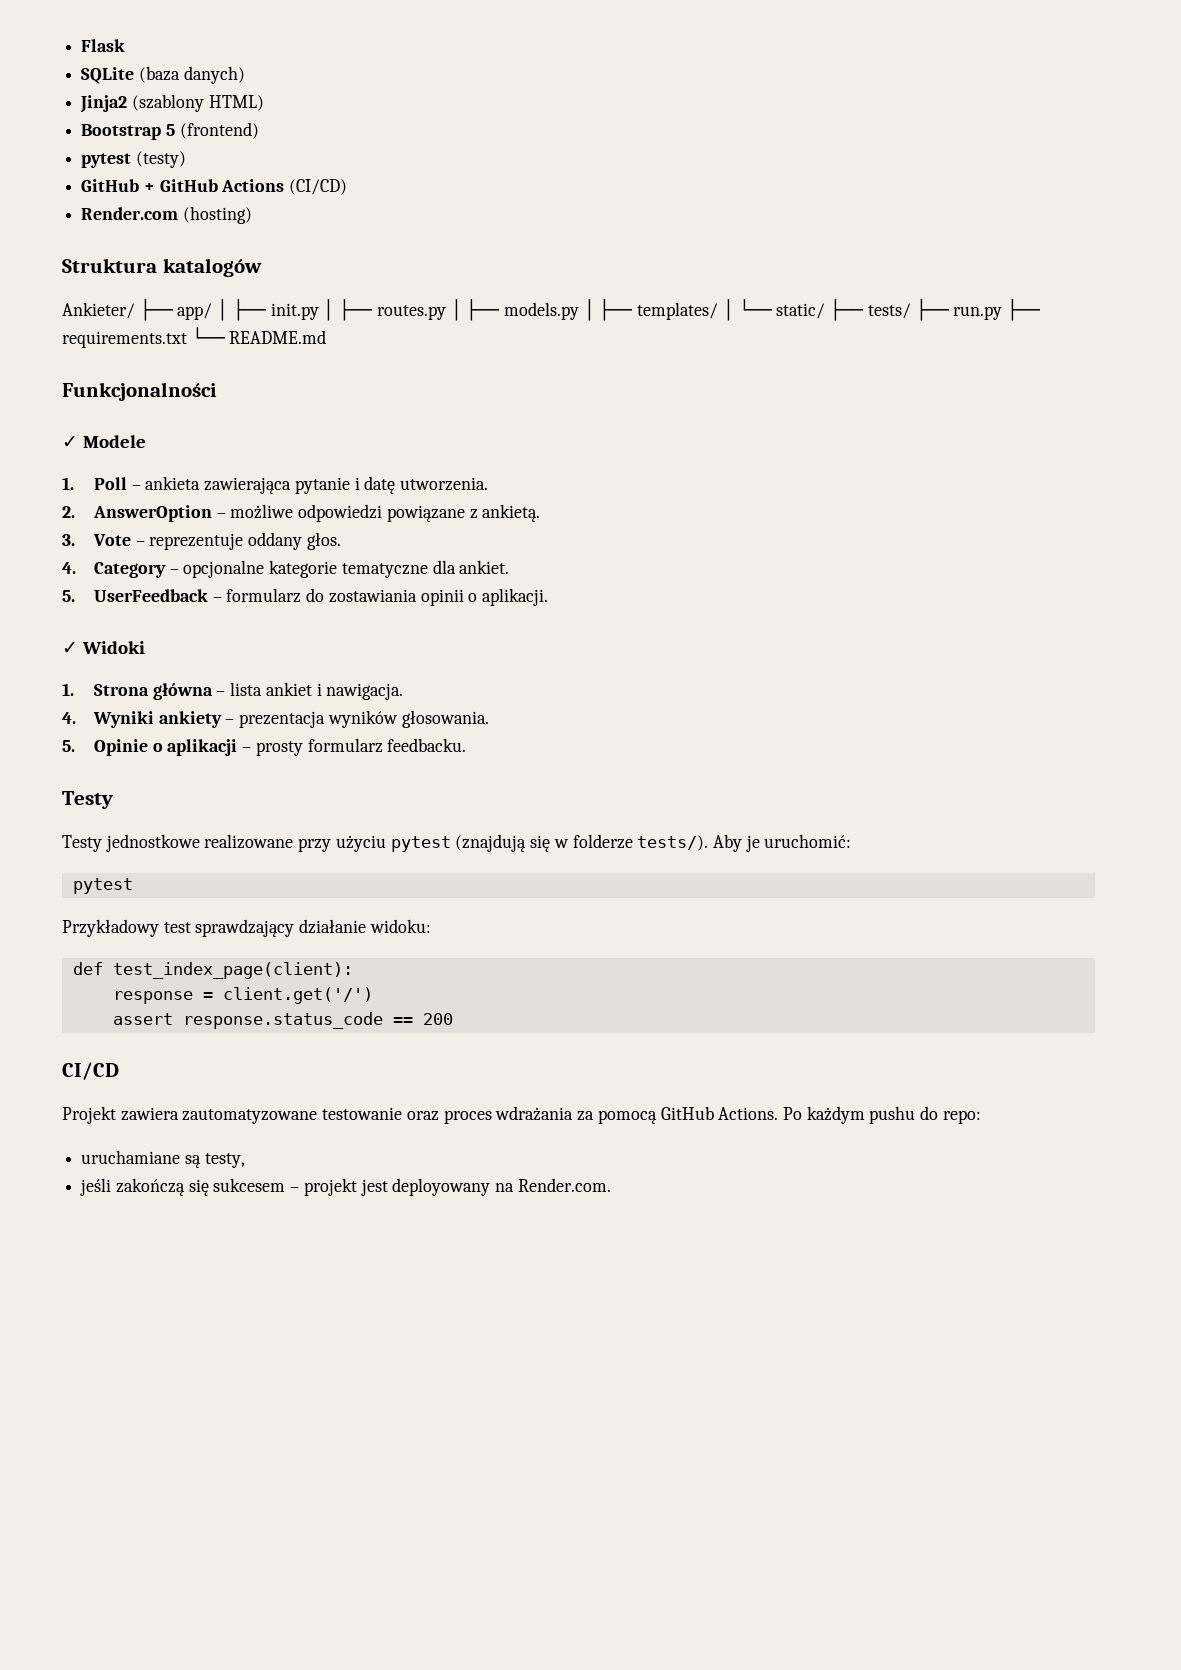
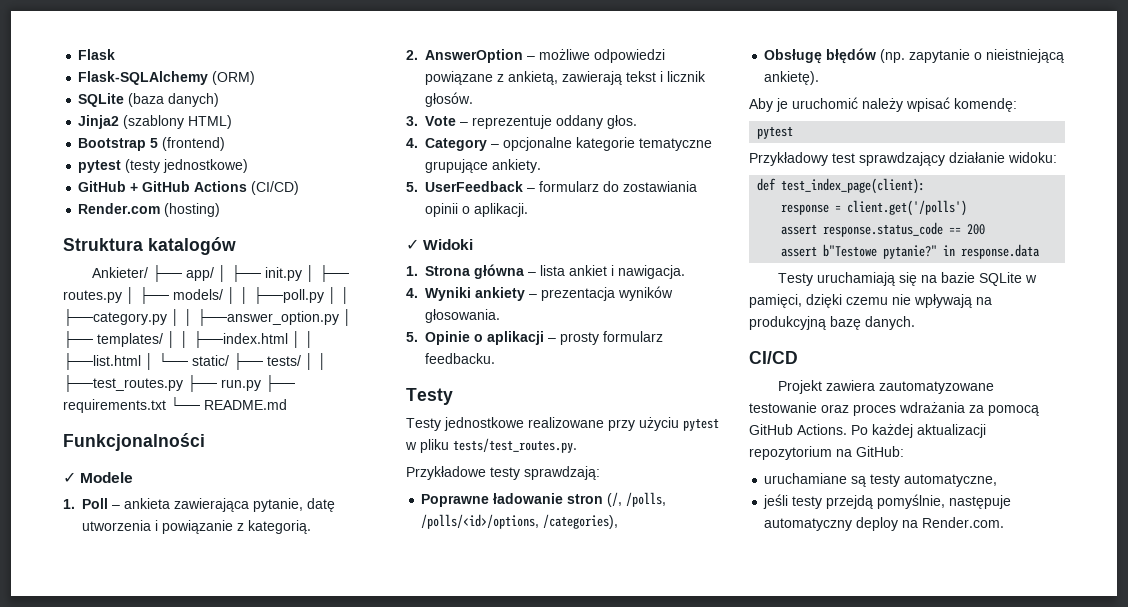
+ Flask-SQLAlchemy (ORM)
- pytest (testy)
+ pytest (testy jednostkowe)
- Ankieter/ ├── app/ │ ├── init.py │ ├── routes.py │ ├── models.py │ ├── templates/ │ └── static/ ├── tests/ ├── run.py ├── requirements.txt └── README.md
+ Ankieter/ ├── app/ │ ├── init.py │ ├── routes.py │ ├── models/ │ │ ├──poll.py │ │ ├──category.py │ │ ├──answer_option.py │ ├── templates/ │ │ ├──index.html │ │ ├──list.html │ └── static/ ├── tests/ │ │ ├──test_routes.py ├── run.py ├── requirements.txt └── README.md
- 1. Poll – ankieta zawierająca pytanie i datę utworzenia.
+ 1. Poll – ankieta zawierająca pytanie, datę utworzenia i powiązanie z kategorią.
- 2. AnswerOption – możliwe odpowiedzi powiązane z ankietą.
+ 2. AnswerOption – możliwe odpowiedzi powiązane z ankietą, zawierają tekst i licznik głosów.
- 4. Category – opcjonalne kategorie tematyczne dla ankiet.
+ 4. Category – opcjonalne kategorie tematyczne grupujące ankiety.
- Testy jednostkowe realizowane przy użyciu pytest (znajdują się w folderze tests/). Aby je uruchomić:
+ Testy jednostkowe realizowane przy użyciu pytest w pliku tests/test_routes.py.
+ Przykładowe testy sprawdzają:
+ Poprawne ładowanie stron (/, /polls, /polls/<id>/options, /categories),
+ Obsługę błędów (np. zapytanie o nieistniejącą ankietę).
+ Aby je uruchomić należy wpisać komendę:
- response = client.get('/')
+ response = client.get('/polls')
+ assert b"Testowe pytanie?" in response.data
+ Testy uruchamiają się na bazie SQLite w pamięci, dzięki czemu nie wpływają na produkcyjną bazę danych.
- Po każdym pushu do repo:
+ Po każdej aktualizacji repozytorium na GitHub:
- uruchamiane są testy,
+ uruchamiane są testy automatyczne,
- jeśli zakończą się sukcesem – projekt jest deployowany na Render.com.
+ jeśli testy przejdą pomyślnie, następuje automatyczny deploy na Render.com.

